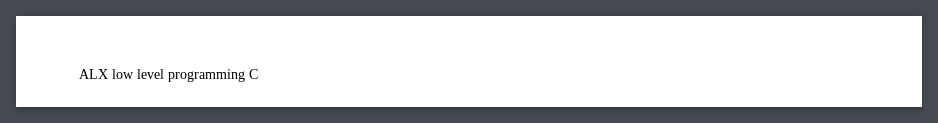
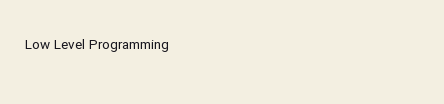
- ALX low level programming C
+ Low Level Programming

